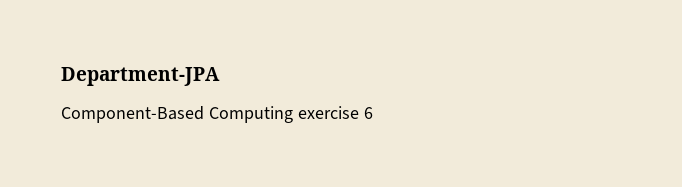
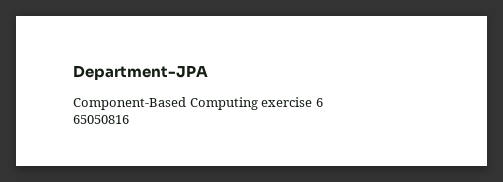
+ 65050816

